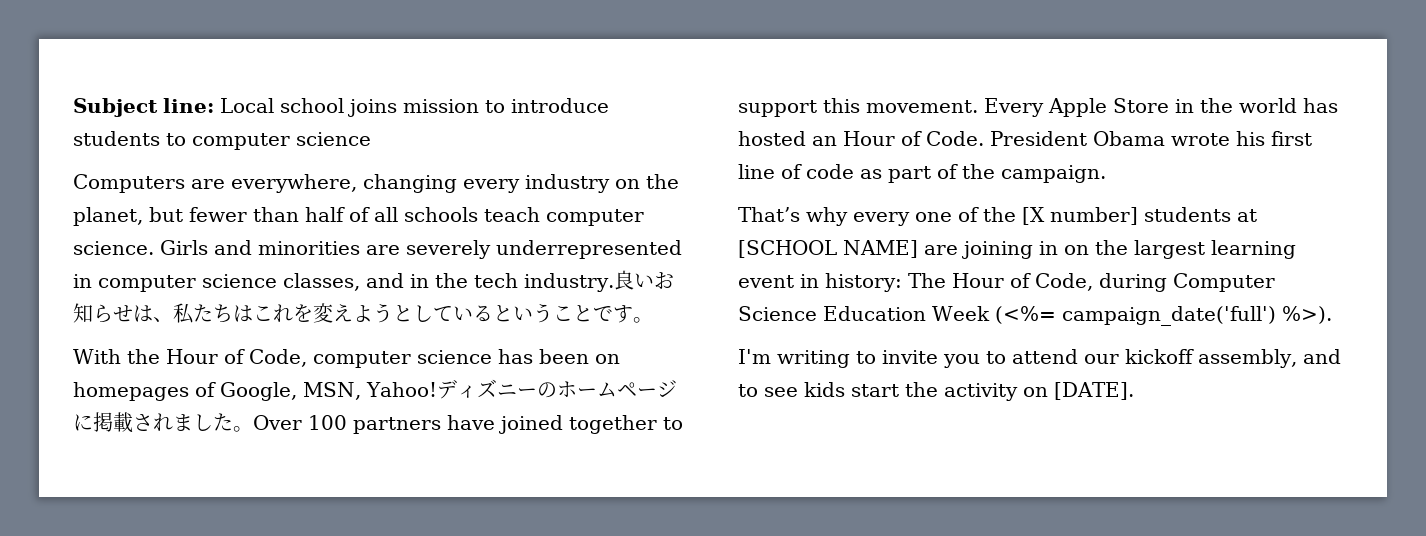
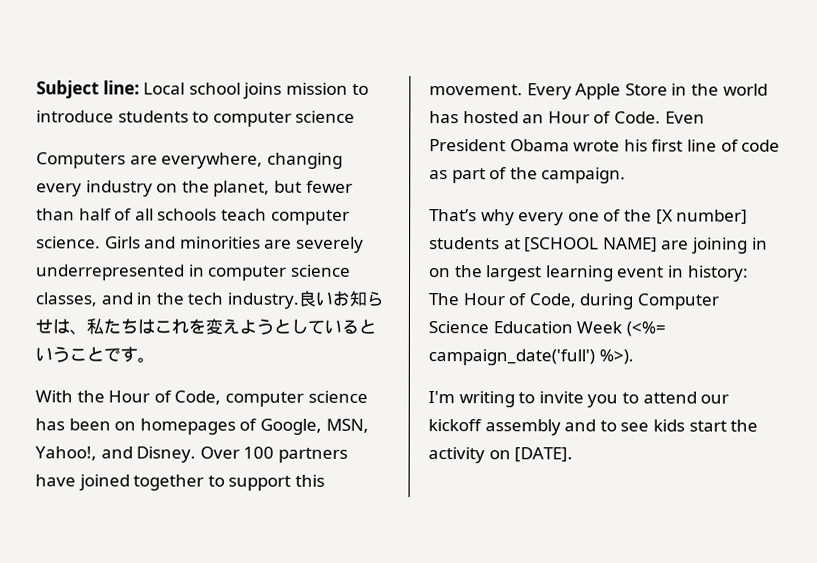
- With the Hour of Code, computer science has been on homepages of Google, MSN, Yahoo!ディズニーのホームページに掲載されました。
+ With the Hour of Code, computer science has been on homepages of Google, MSN, Yahoo!, and Disney.
- President Obama wrote his first line of code as part of the campaign.
+ Even President Obama wrote his first line of code as part of the campaign.
- I'm writing to invite you to attend our kickoff assembly, and to see kids start the activity on [DATE].
+ I'm writing to invite you to attend our kickoff assembly and to see kids start the activity on [DATE].

